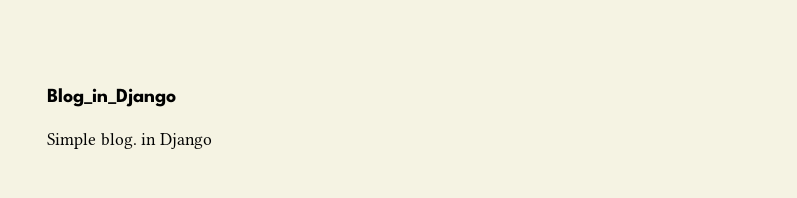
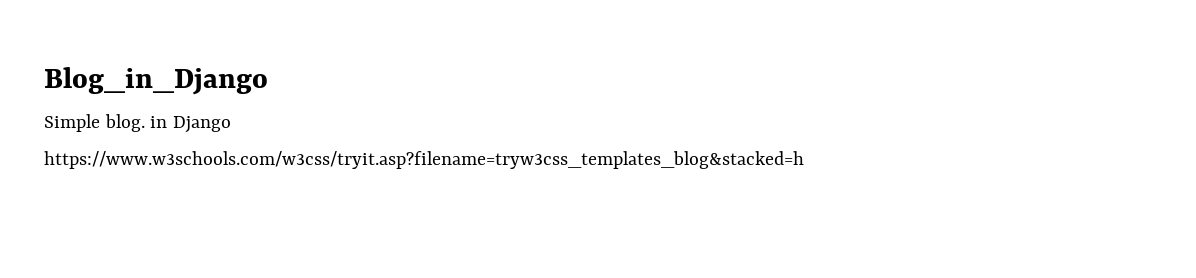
+ https://www.w3schools.com/w3css/tryit.asp?filename=tryw3css_templates_blog&stacked=h

